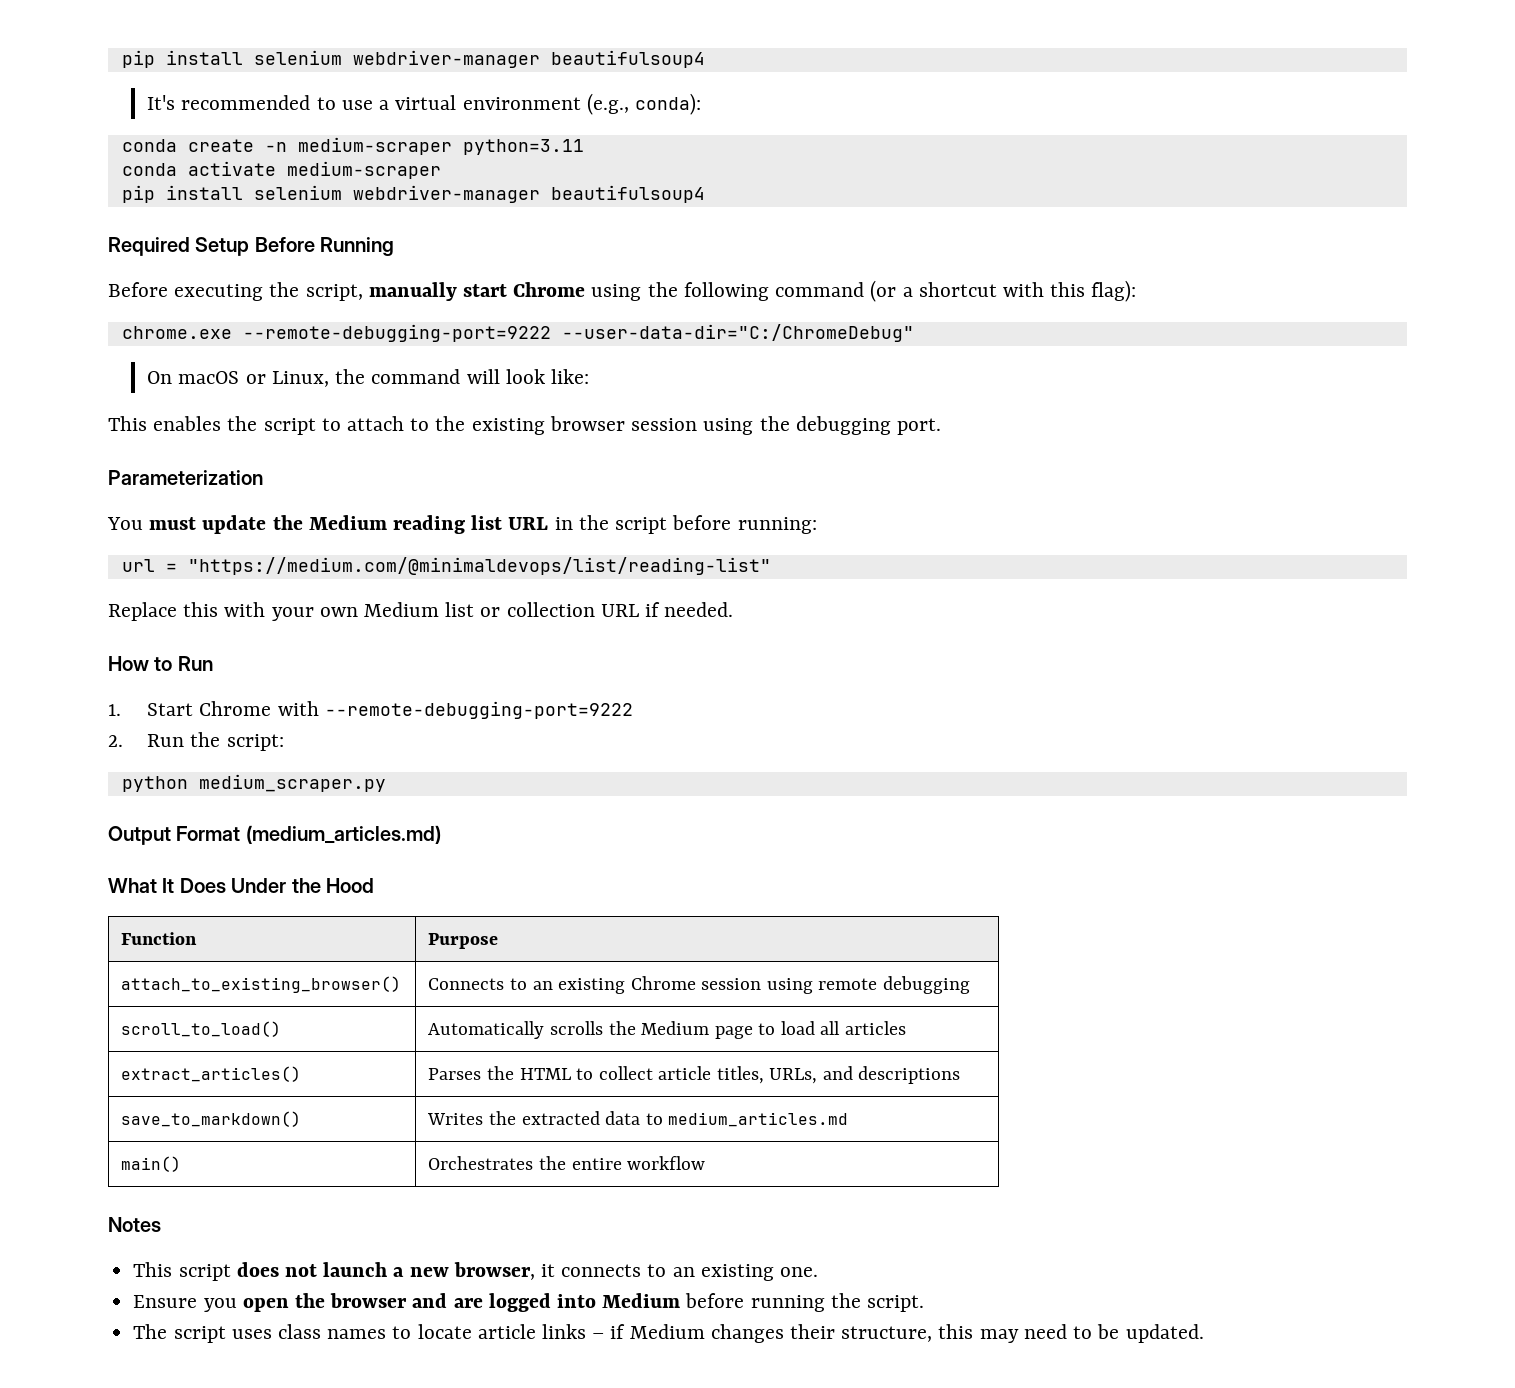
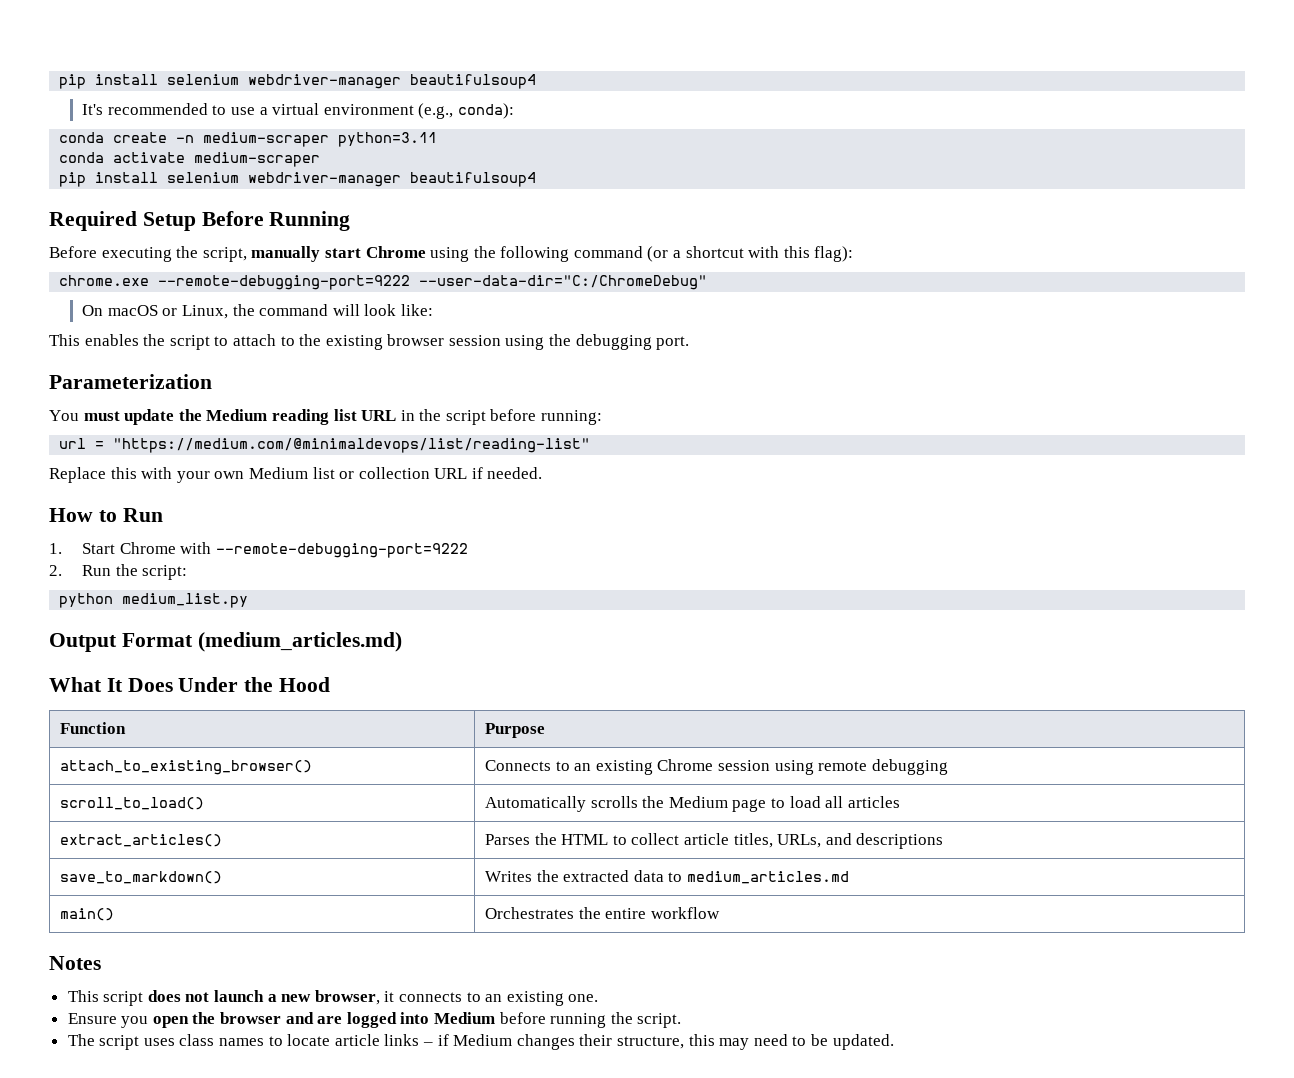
- python medium_scraper.py
+ python medium_list.py

